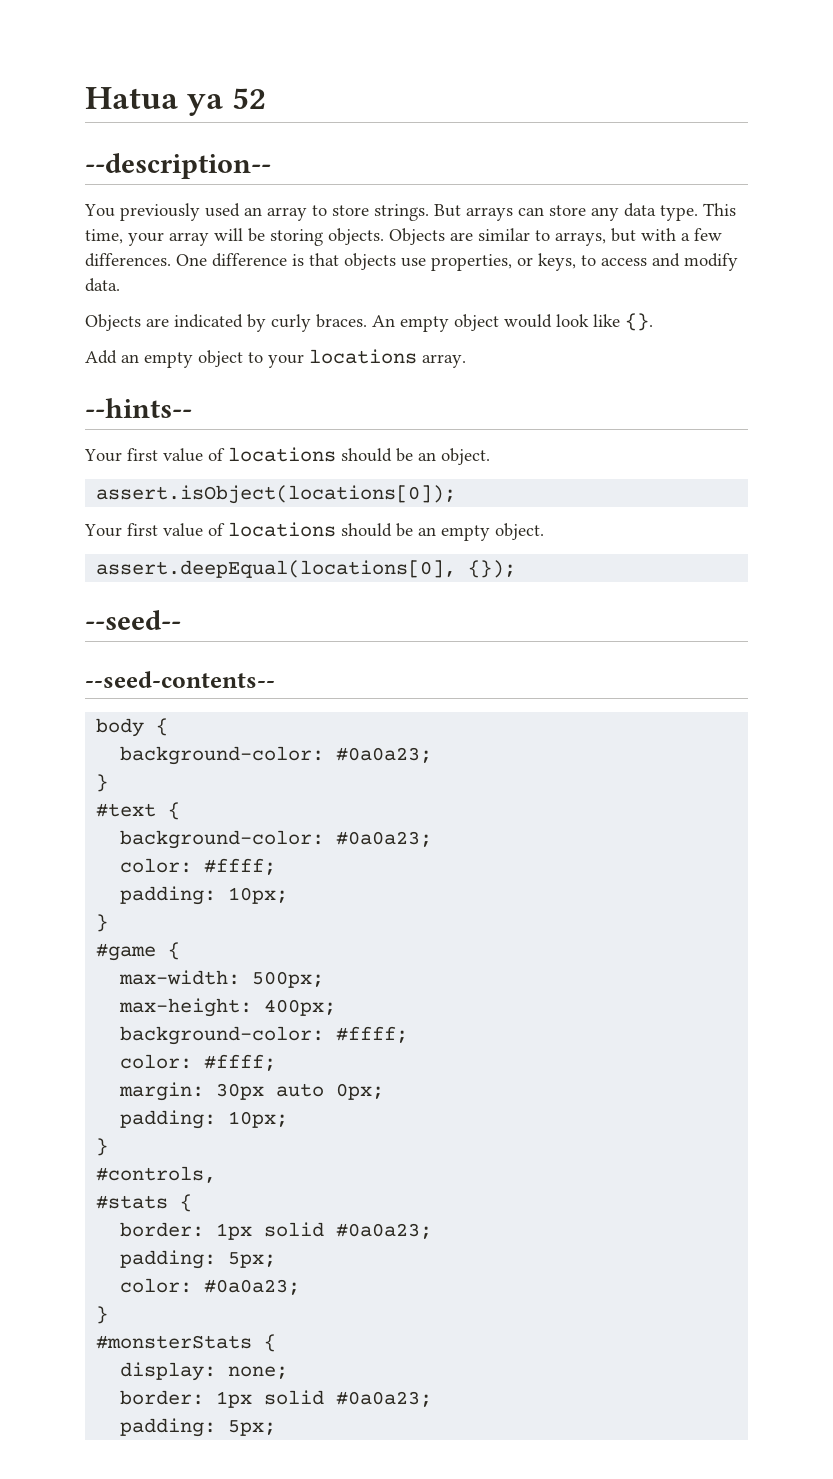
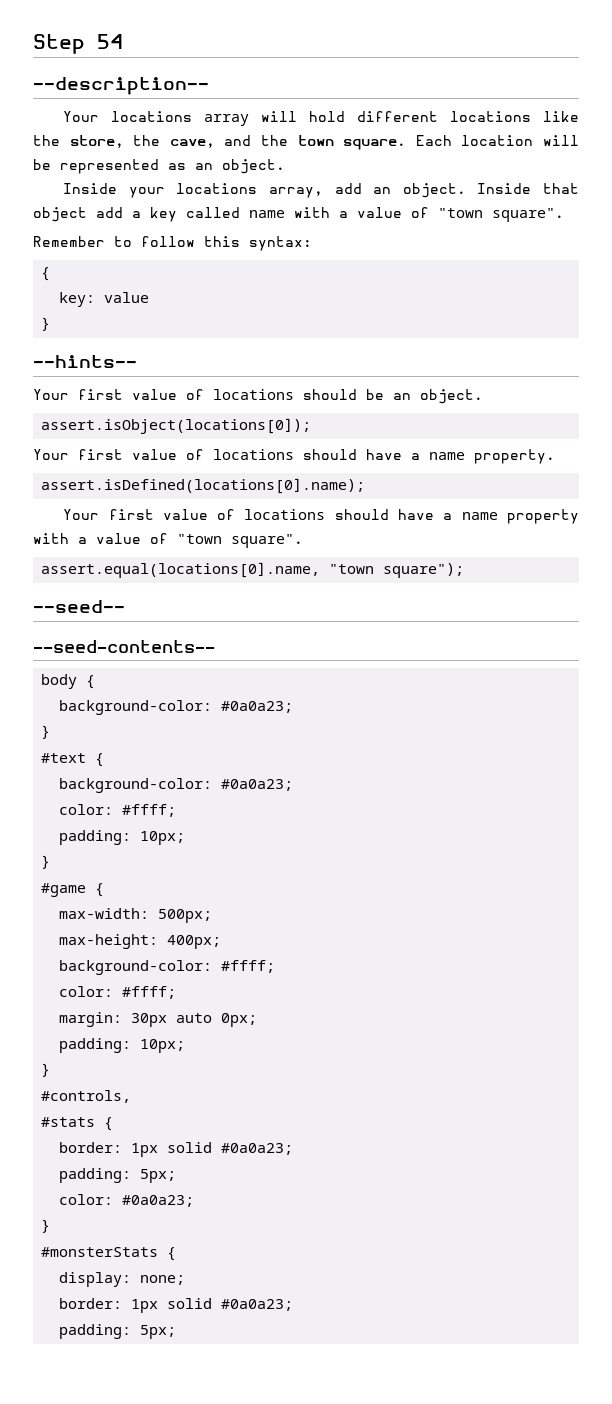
- Hatua ya 52
+ Step 54
  --description--
- You previously used an array to store strings. But arrays can store any data type. This time, your array will be storing objects. Objects are similar to arrays, but with a few differences. One difference is that objects use properties, or keys, to access and modify data.
- Objects are indicated by curly braces. An empty object would look like {}.
- Add an empty object to your locations array.
+ Your locations array will hold different locations like the store, the cave, and the town square. Each location will be represented as an object.
+ Inside your locations array, add an object. Inside that object add a key called name with a value of "town square".
+ Remember to follow this syntax:
+ {
+ key: value
+ }
- Your first value of locations should be an empty object.
- assert.deepEqual(locations[0], {});
+ Your first value of locations should have a name property.
+ assert.isDefined(locations[0].name);
+ Your first value of locations should have a name property with a value of "town square".
+ assert.equal(locations[0].name, "town square");

